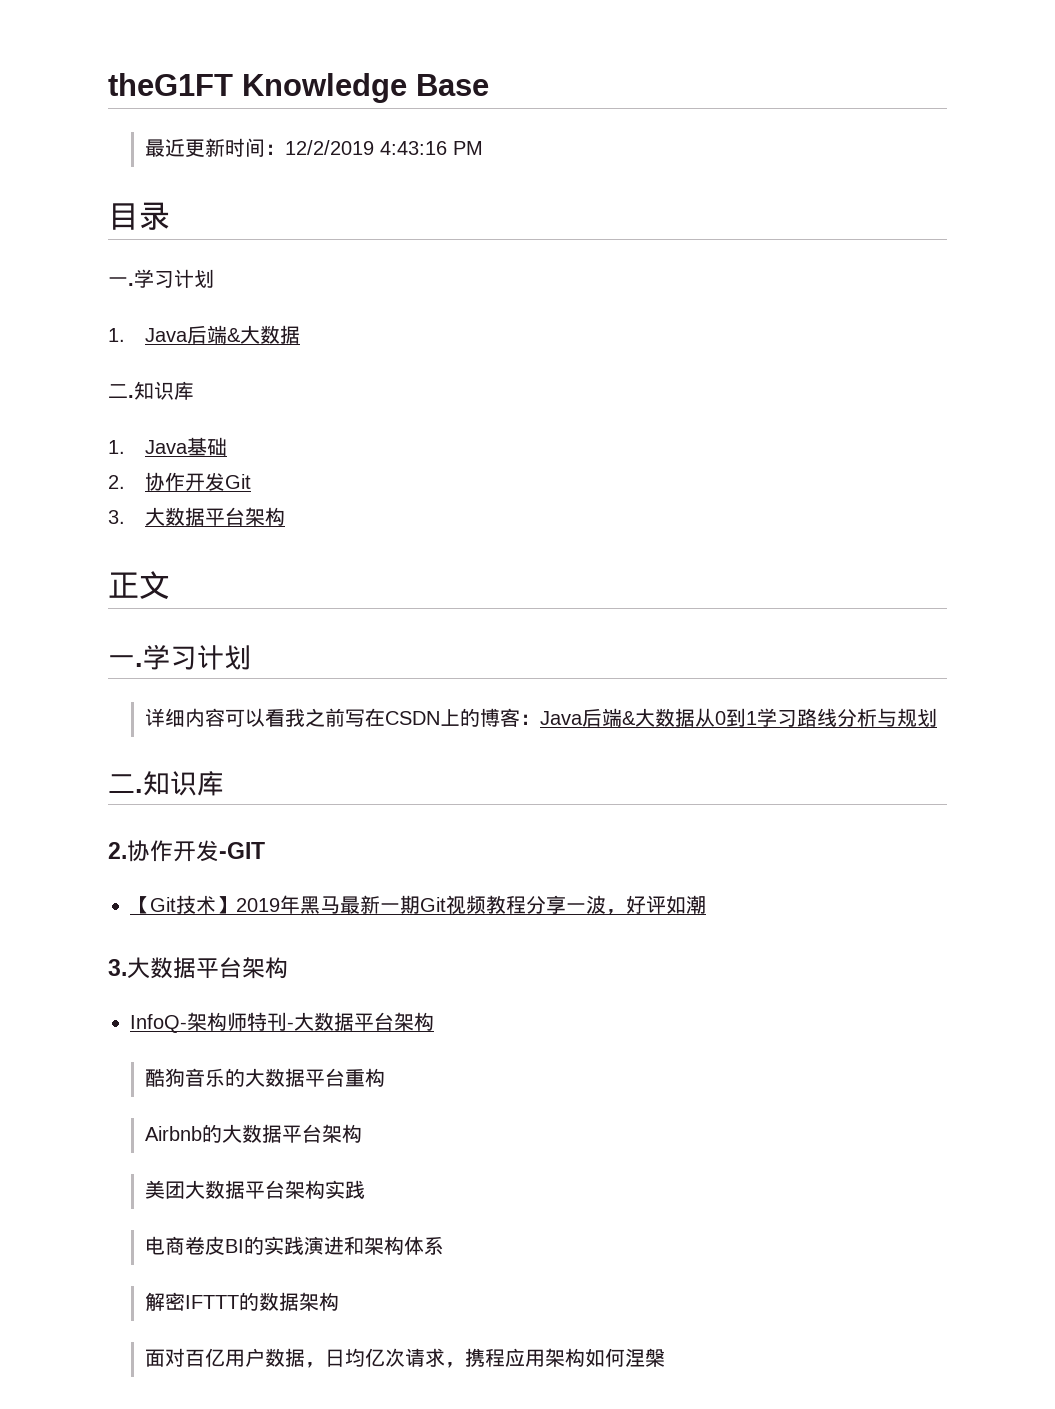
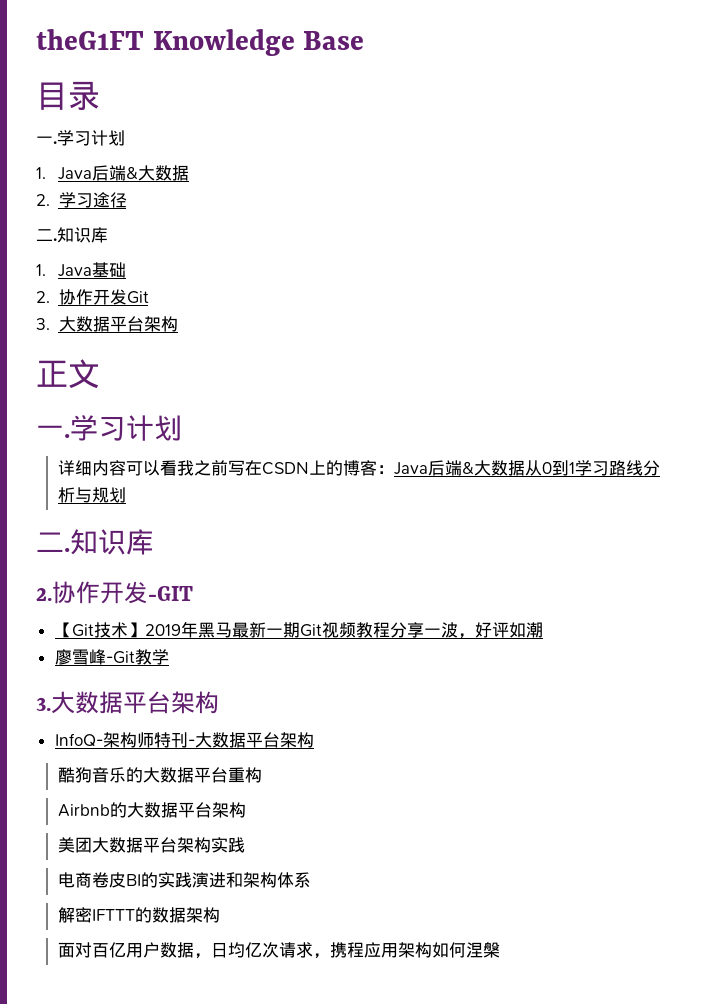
- 最近更新时间：12/2/2019 4:43:16 PM
+ 2.学习途径
+ 廖雪峰-Git教学

